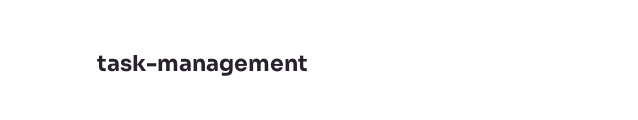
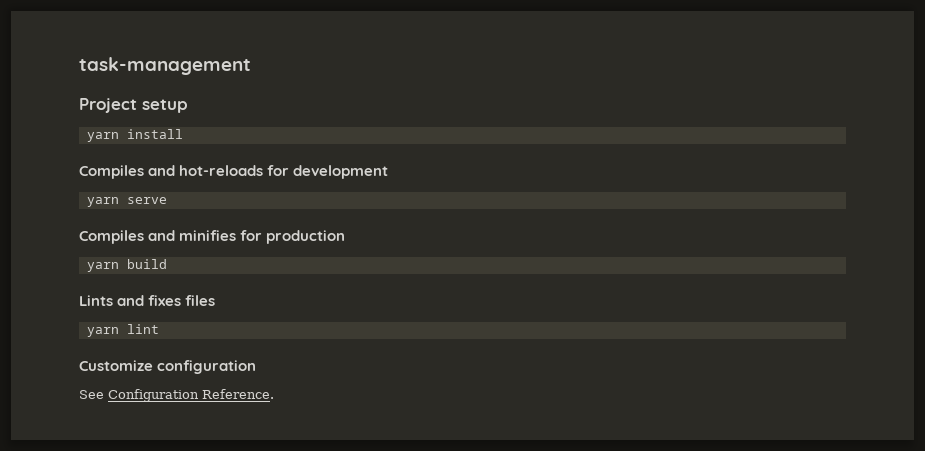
+ Project setup
+ yarn install
+ Compiles and hot-reloads for development
+ yarn serve
+ Compiles and minifies for production
+ yarn build
+ Lints and fixes files
+ yarn lint
+ Customize configuration
+ See Configuration Reference.

